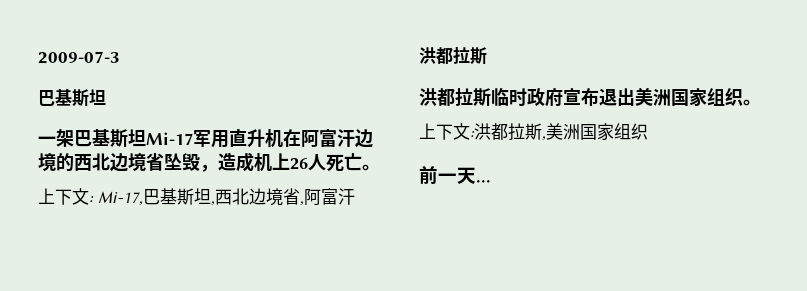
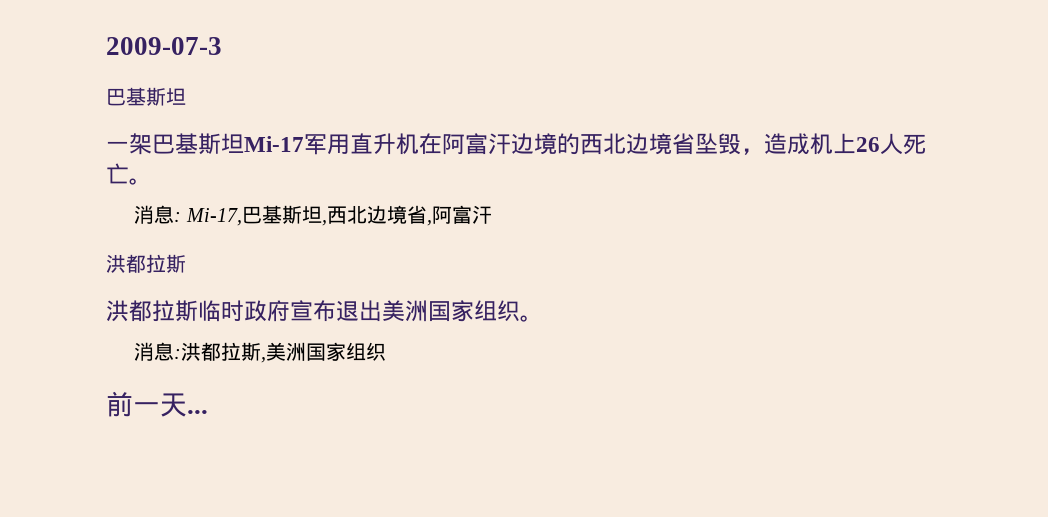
- 上下文: Mi-17,巴基斯坦,西北边境省,阿富汗
+ 消息: Mi-17,巴基斯坦,西北边境省,阿富汗
- 上下文:洪都拉斯,美洲国家组织
+ 消息:洪都拉斯,美洲国家组织

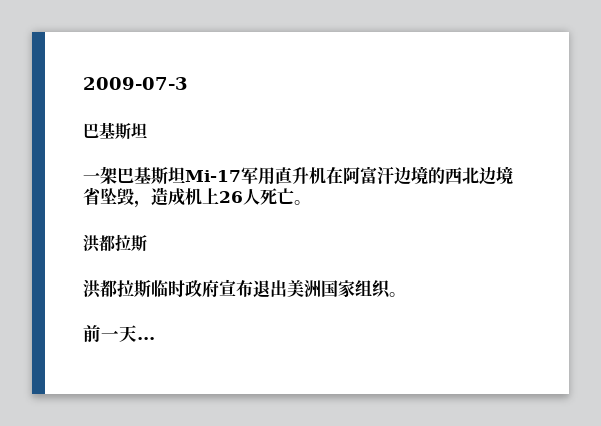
- 消息: Mi-17,巴基斯坦,西北边境省,阿富汗
- 消息:洪都拉斯,美洲国家组织

